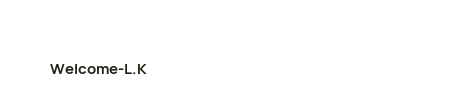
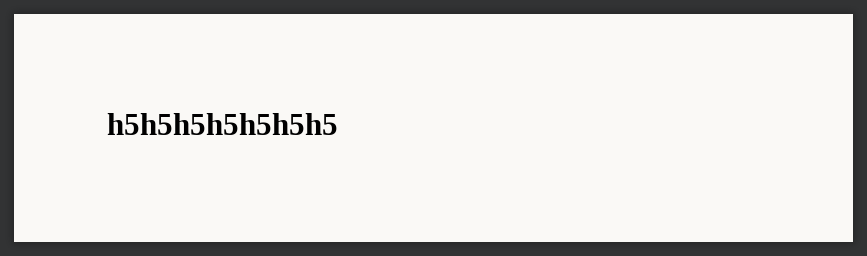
- Welcome-L.K
+ h5h5h5h5h5h5h5

